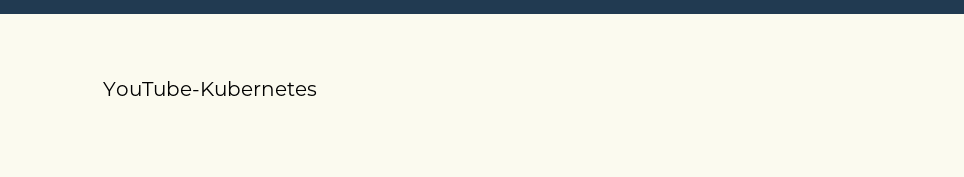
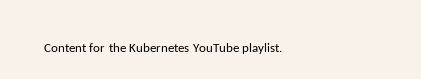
- YouTube-Kubernetes
+ Content for the Kubernetes YouTube playlist.

